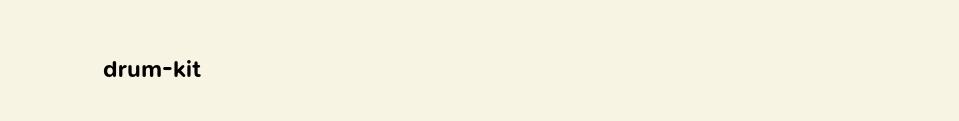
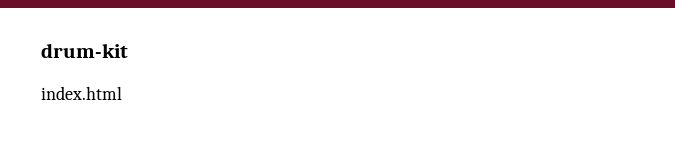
+ index.html

